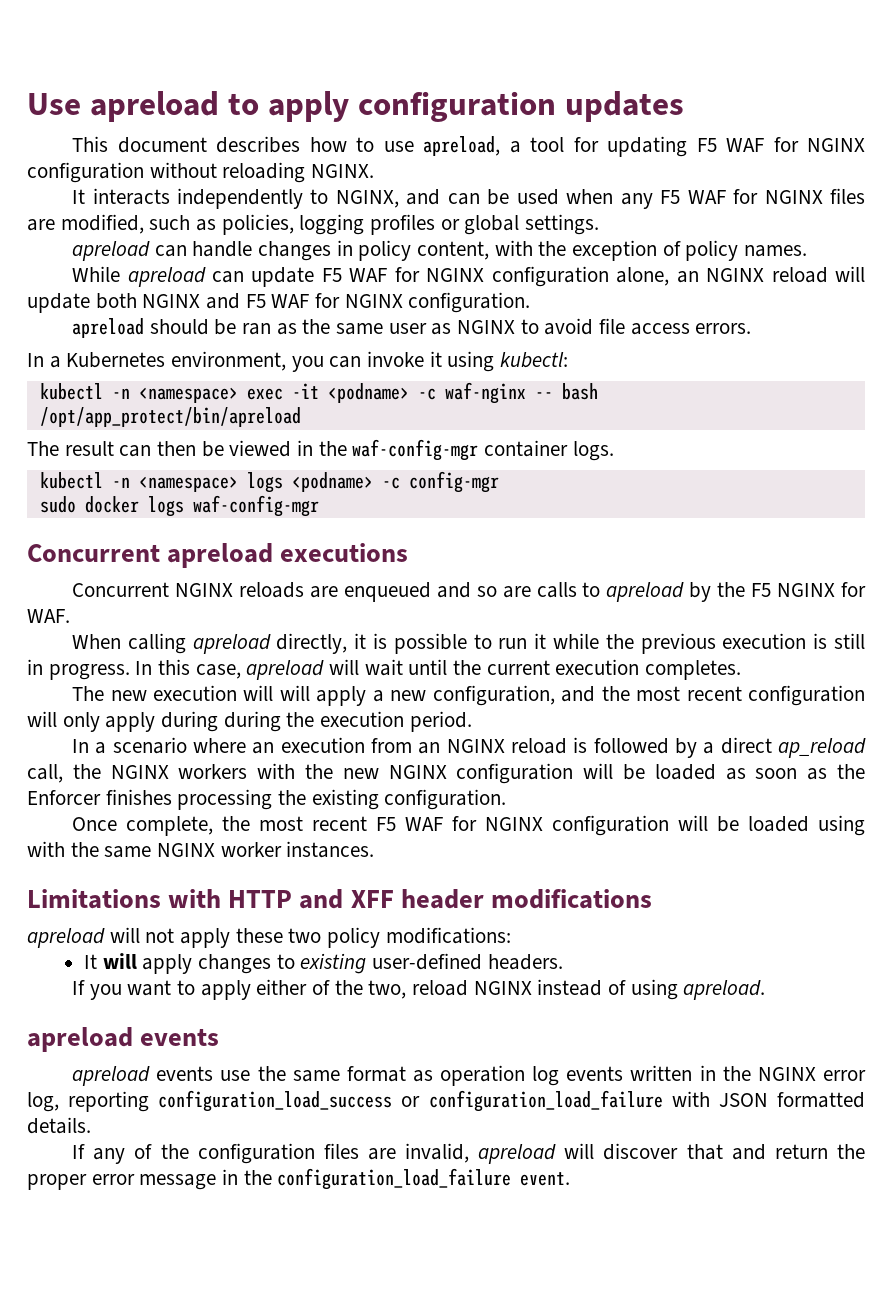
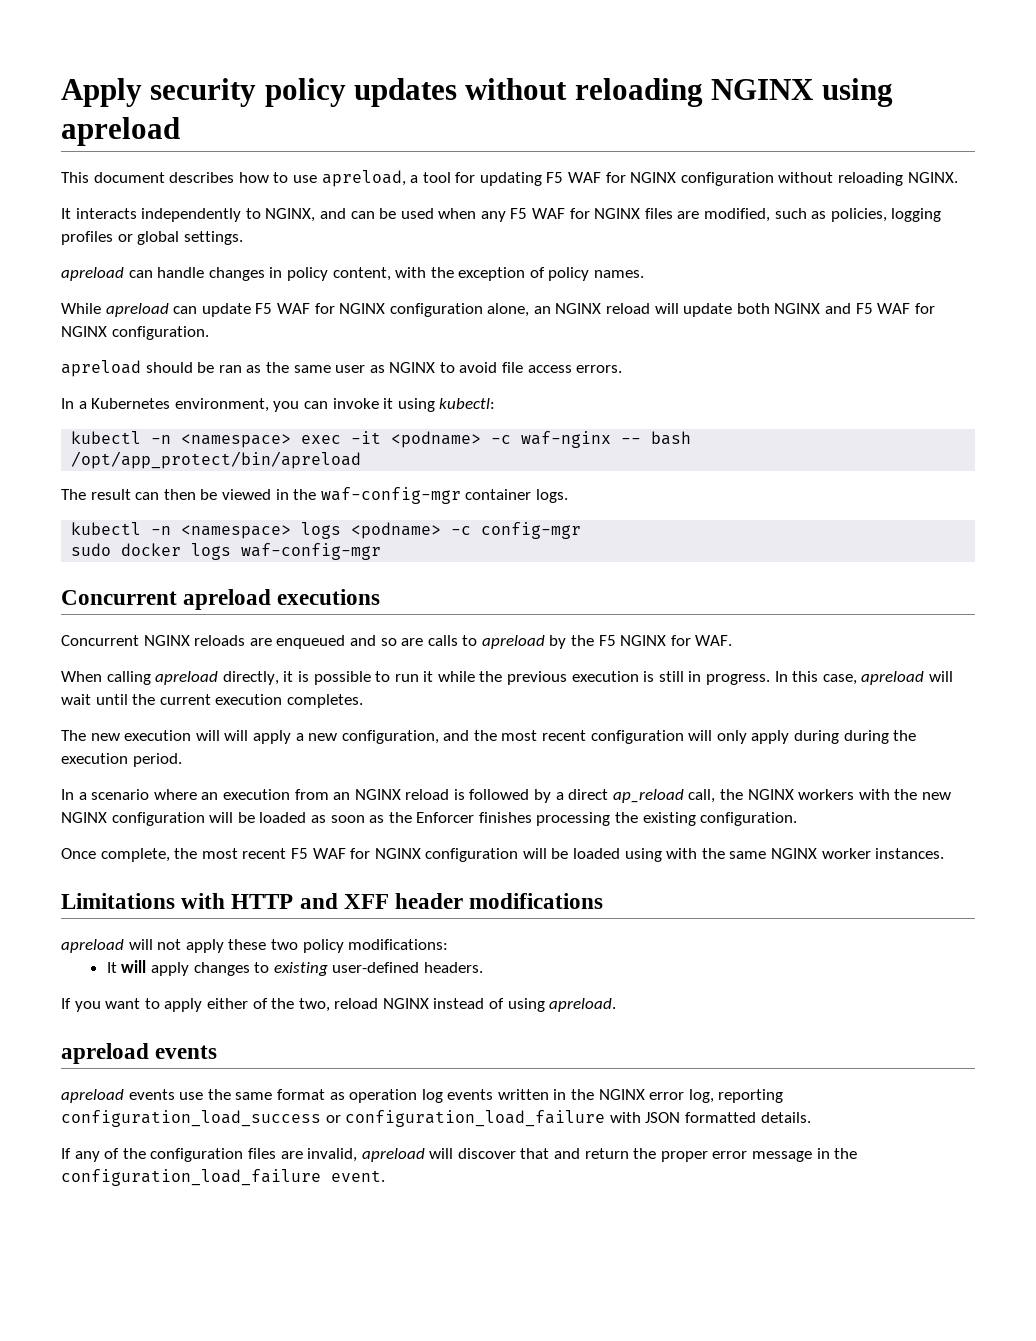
- Use apreload to apply configuration updates
+ Apply security policy updates without reloading NGINX using apreload

